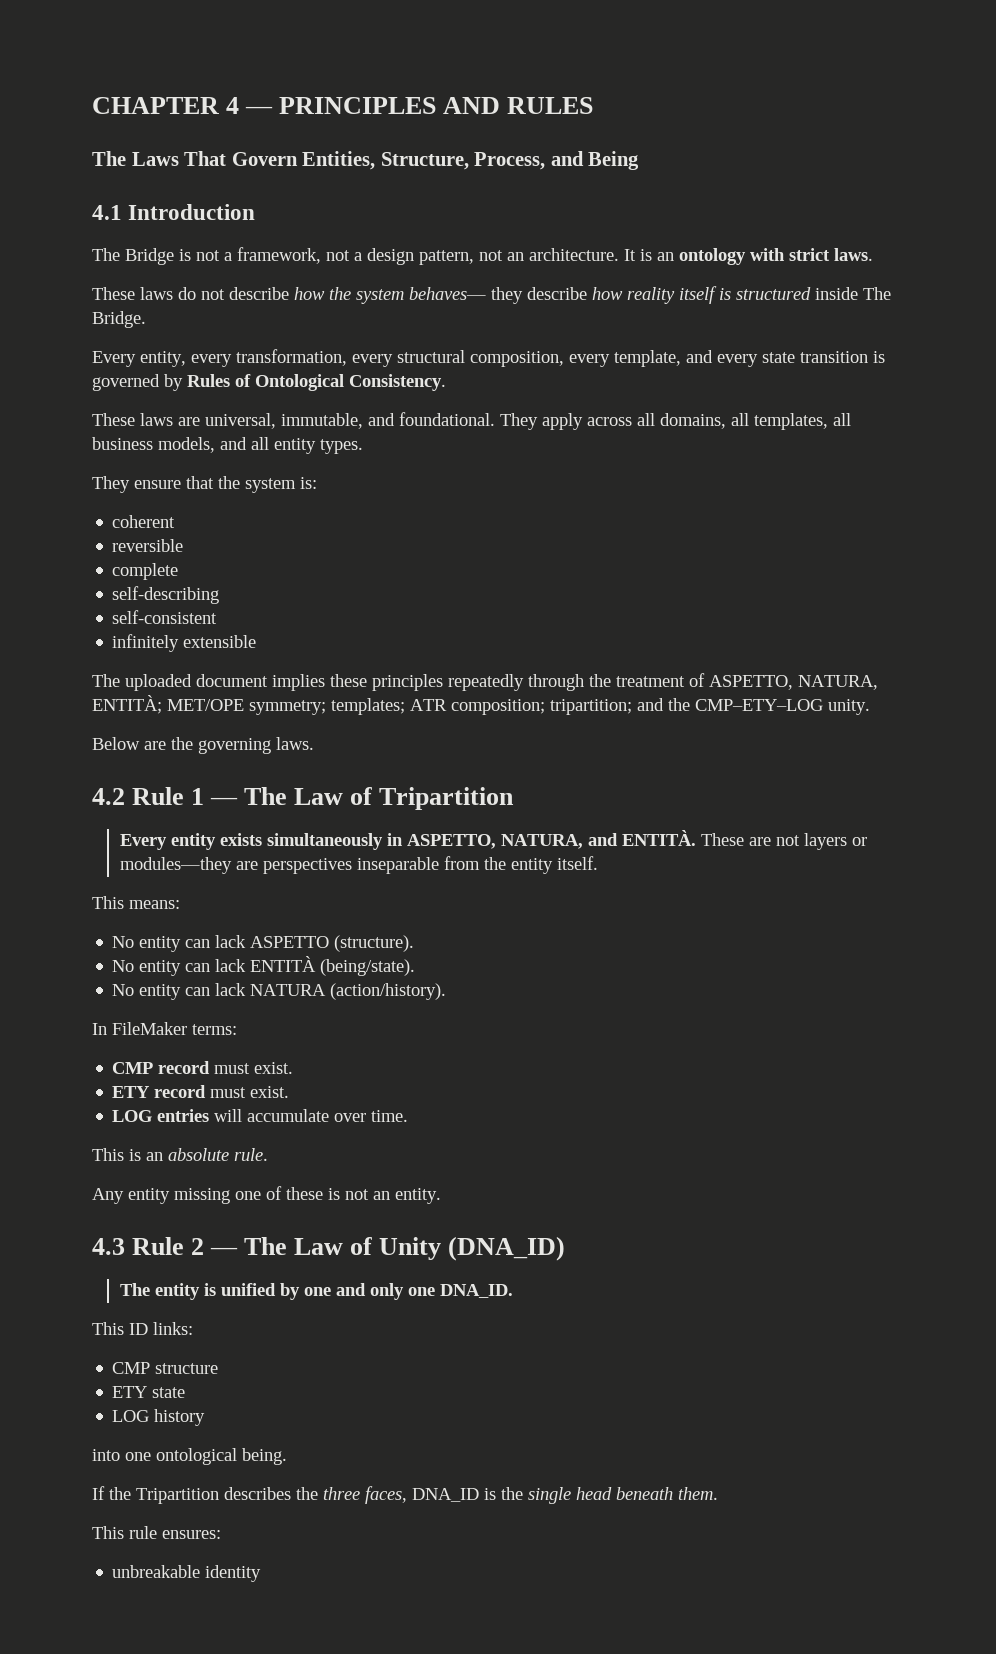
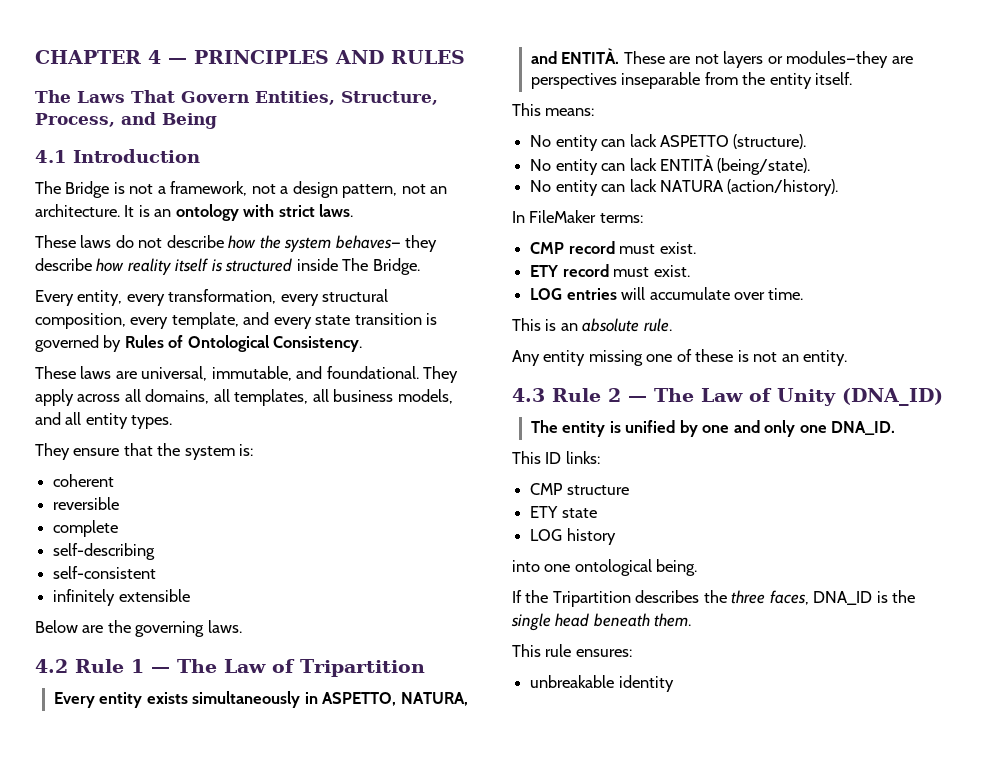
- The uploaded document implies these principles repeatedly through the treatment of ASPETTO, NATURA, ENTITÀ; MET/OPE symmetry; templates; ATR composition; tripartition; and the CMP–ETY–LOG unity.

